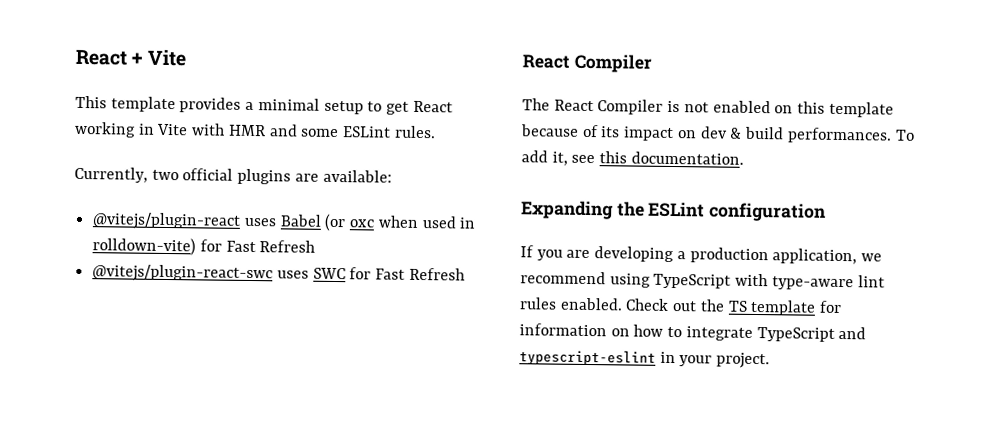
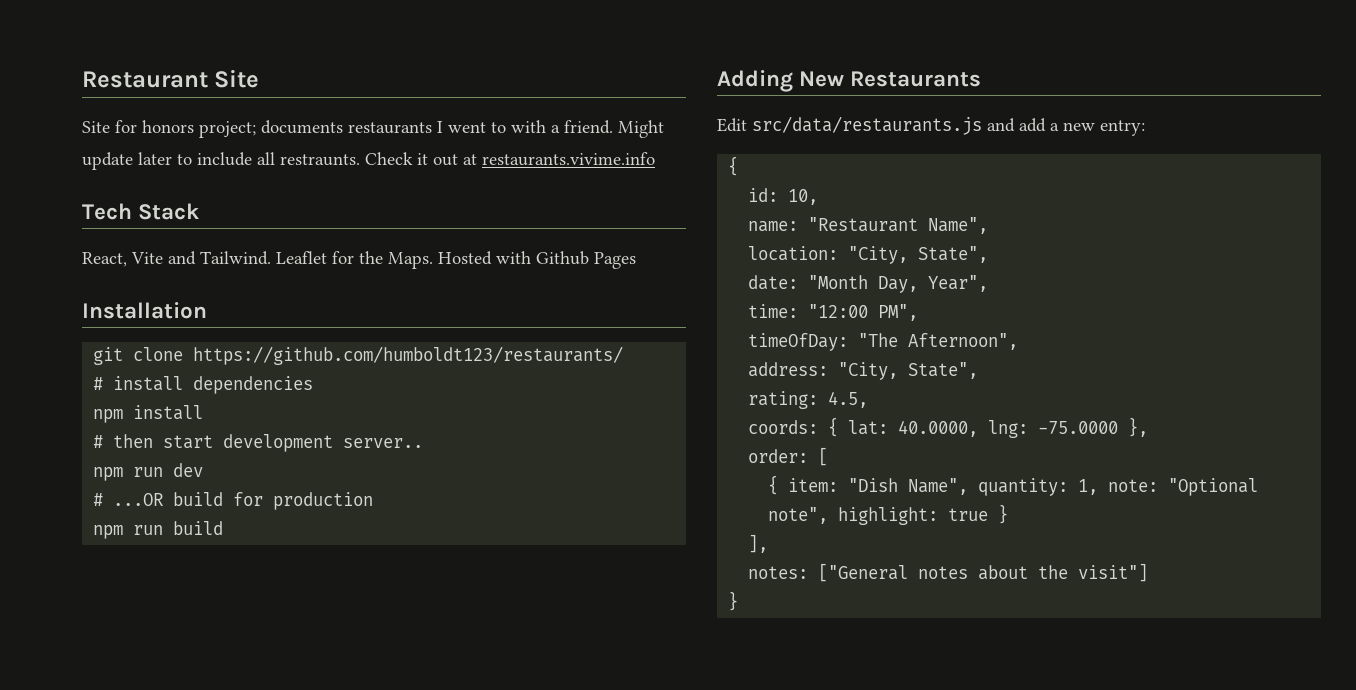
- React + Vite
- This template provides a minimal setup to get React working in Vite with HMR and some ESLint rules.
- Currently, two official plugins are available:
- @vitejs/plugin-react uses Babel (or oxc when used in rolldown-vite) for Fast Refresh
- @vitejs/plugin-react-swc uses SWC for Fast Refresh
- React Compiler
- The React Compiler is not enabled on this template because of its impact on dev & build performances. To add it, see this documentation.
- Expanding the ESLint configuration
- If you are developing a production application, we recommend using TypeScript with type-aware lint rules enabled. Check out the TS template for information on how to integrate TypeScript and typescript-eslint in your project.
+ Restaurant Site
+ Site for honors project; documents restaurants I went to with a friend. Might update later to include all restraunts. Check it out at restaurants.vivime.info
+ Tech Stack
+ React, Vite and Tailwind. Leaflet for the Maps. Hosted with Github Pages
+ Installation
+ git clone https://github.com/humboldt123/restaurants/
+ # install dependencies
+ npm install
+ # then start development server..
+ npm run dev
+ # ...OR build for production
+ npm run build
+ Adding New Restaurants
+ Edit src/data/restaurants.js and add a new entry:
+ {
+ id: 10,
+ name: "Restaurant Name",
+ location: "City, State",
+ date: "Month Day, Year",
+ time: "12:00 PM",
+ timeOfDay: "The Afternoon",
+ address: "City, State",
+ rating: 4.5,
+ coords: { lat: 40.0000, lng: -75.0000 },
+ order: [
+ { item: "Dish Name", quantity: 1, note: "Optional note", highlight: true }
+ ],
+ notes: ["General notes about the visit"]
+ }

